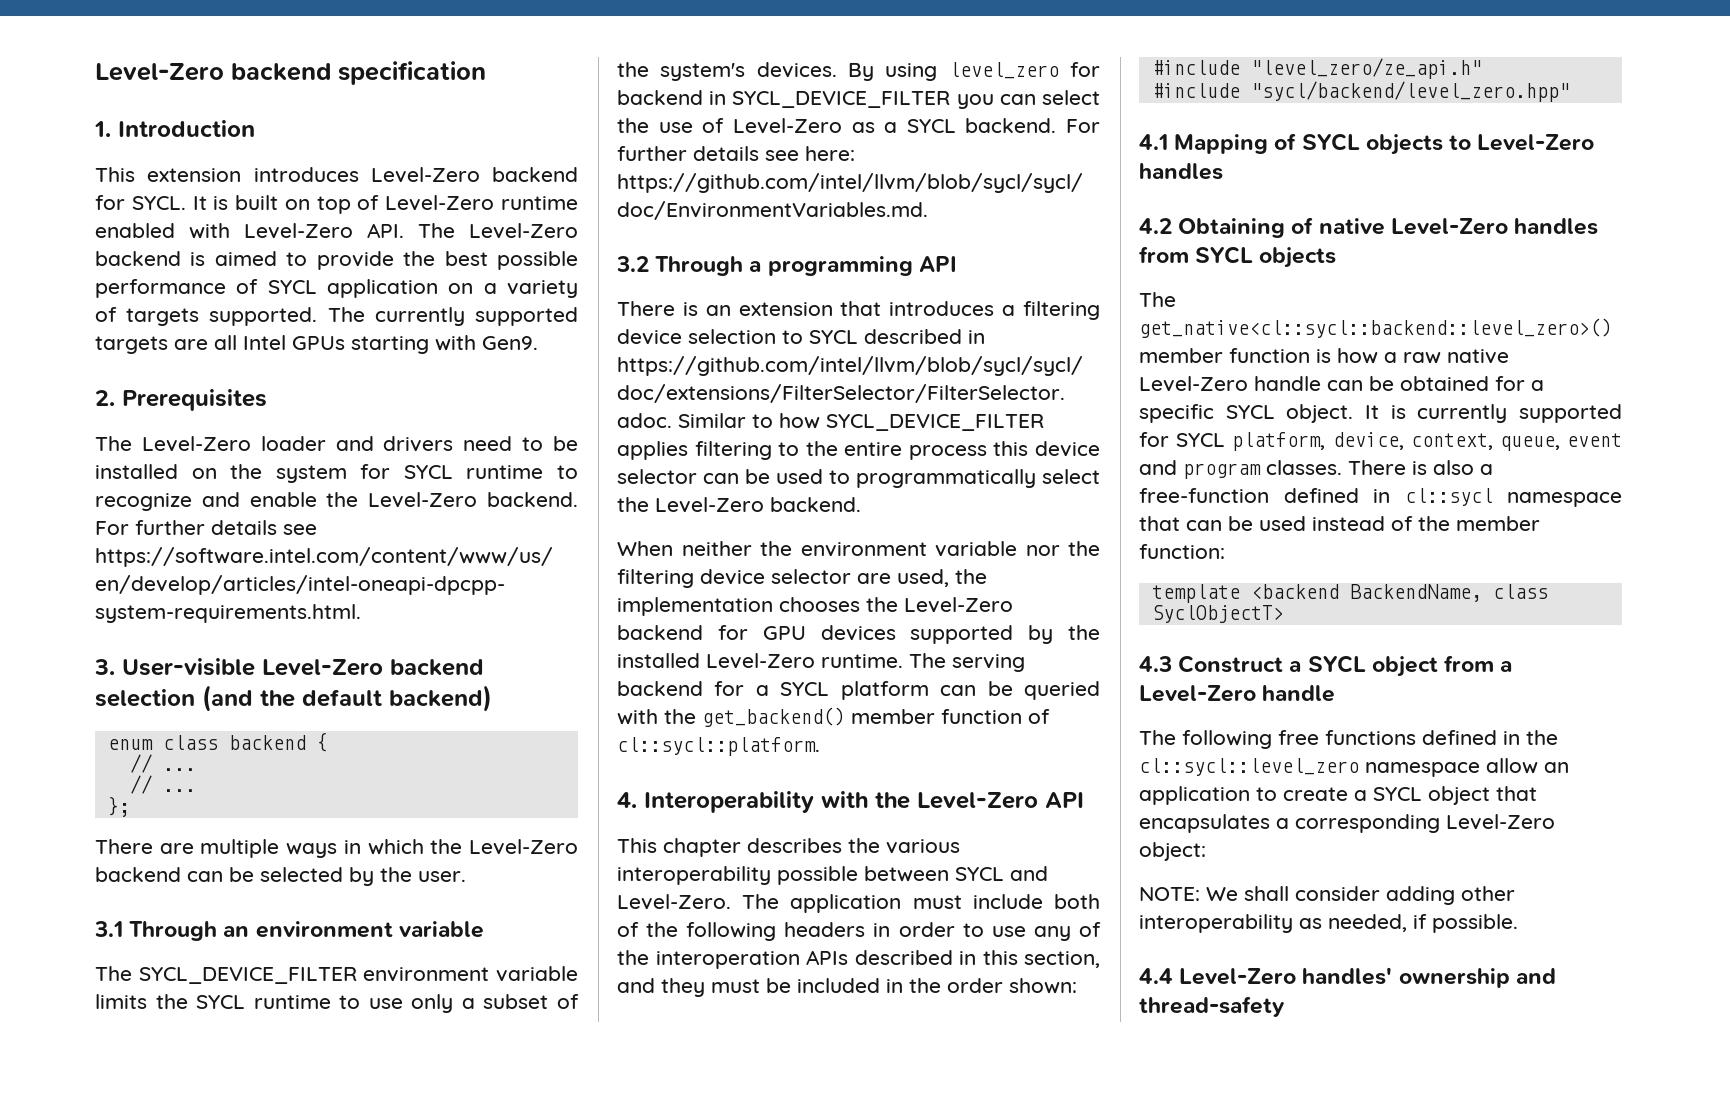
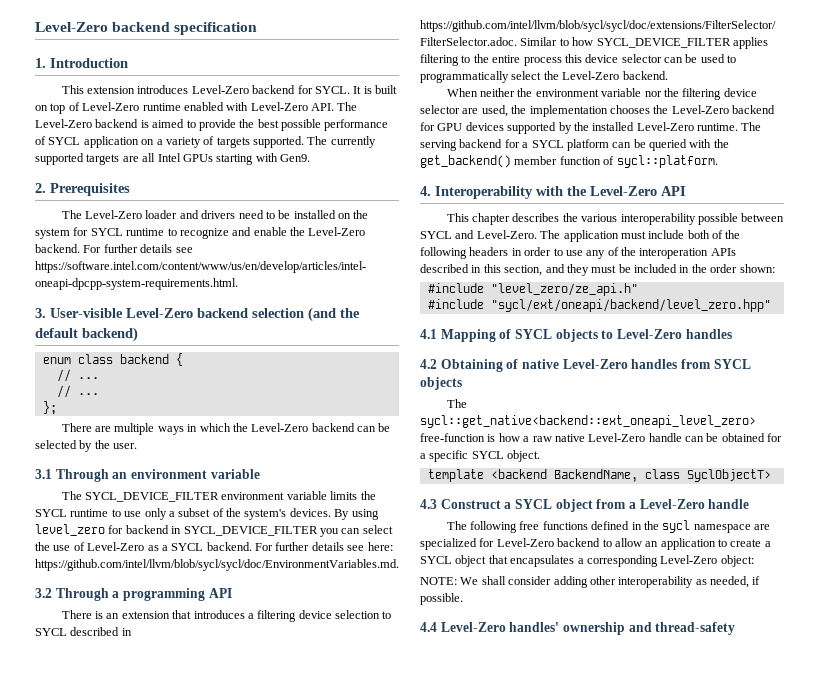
- The serving backend for a SYCL platform can be queried with the get_backend() member function of cl::sycl::platform.
+ The serving backend for a SYCL platform can be queried with the get_backend() member function of sycl::platform.
- #include "sycl/backend/level_zero.hpp"
+ #include "sycl/ext/oneapi/backend/level_zero.hpp"
- The get_native<cl::sycl::backend::level_zero>() member function is how a raw native Level-Zero handle can be obtained for a specific SYCL object. It is currently supported for SYCL platform, device, context, queue, event and program classes. There is also a free-function defined in cl::sycl namespace that can be used instead of the member function:
+ The sycl::get_native<backend::ext_oneapi_level_zero> free-function is how a raw native Level-Zero handle can be obtained for a specific SYCL object.
- The following free functions defined in the cl::sycl::level_zero namespace allow an application to create a SYCL object that encapsulates a corresponding Level-Zero object:
+ The following free functions defined in the sycl namespace are specialized for Level-Zero backend to allow an application to create a SYCL object that encapsulates a corresponding Level-Zero object:

